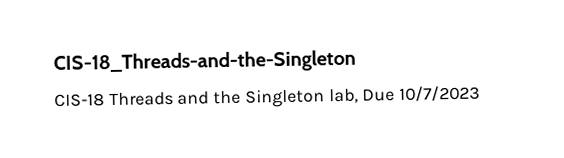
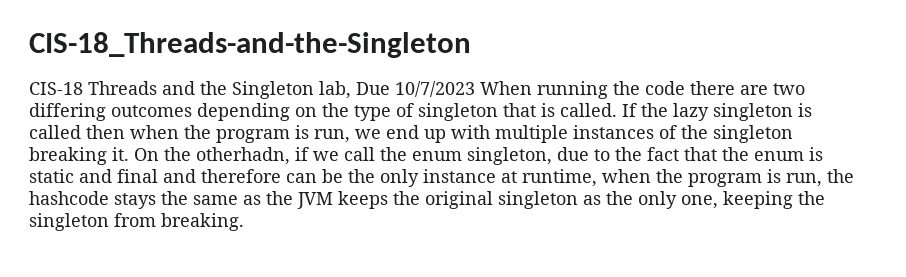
- CIS-18 Threads and the Singleton lab, Due 10/7/2023
+ CIS-18 Threads and the Singleton lab, Due 10/7/2023 When running the code there are two differing outcomes depending on the type of singleton that is called. If the lazy singleton is called then when the program is run, we end up with multiple instances of the singleton breaking it. On the otherhadn, if we call the enum singleton, due to the fact that the enum is static and final and therefore can be the only instance at runtime, when the program is run, the hashcode stays the same as the JVM keeps the original singleton as the only one, keeping the singleton from breaking.

